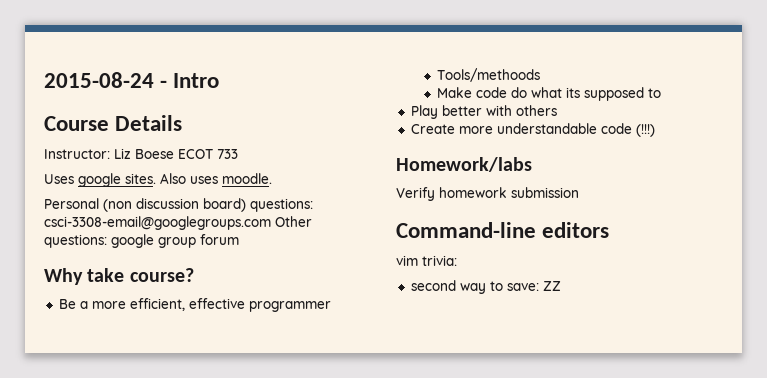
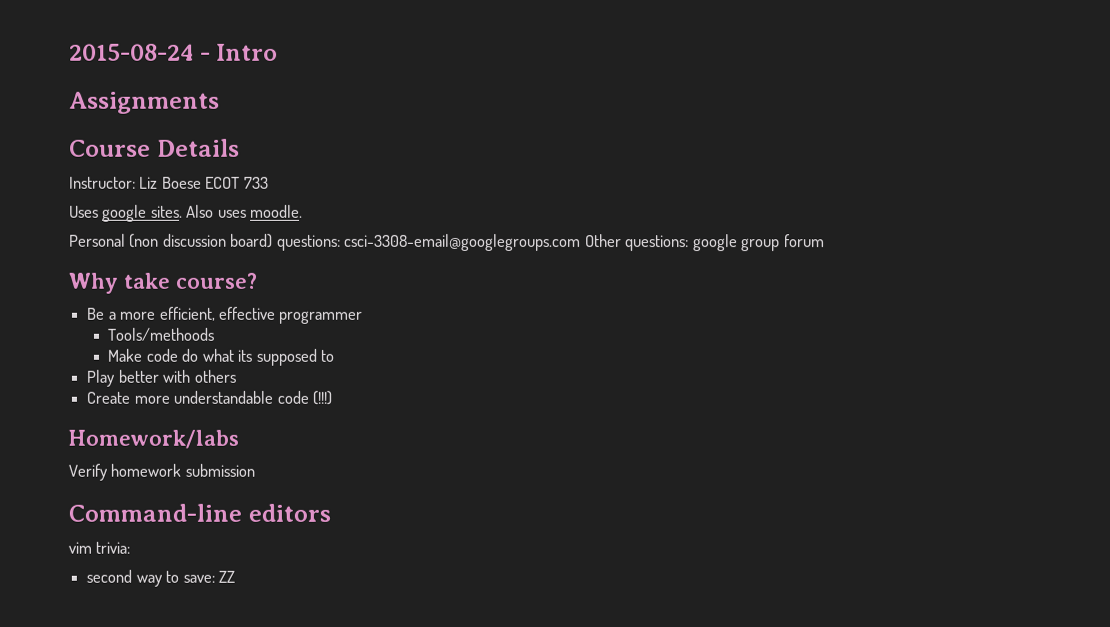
+ Assignments

